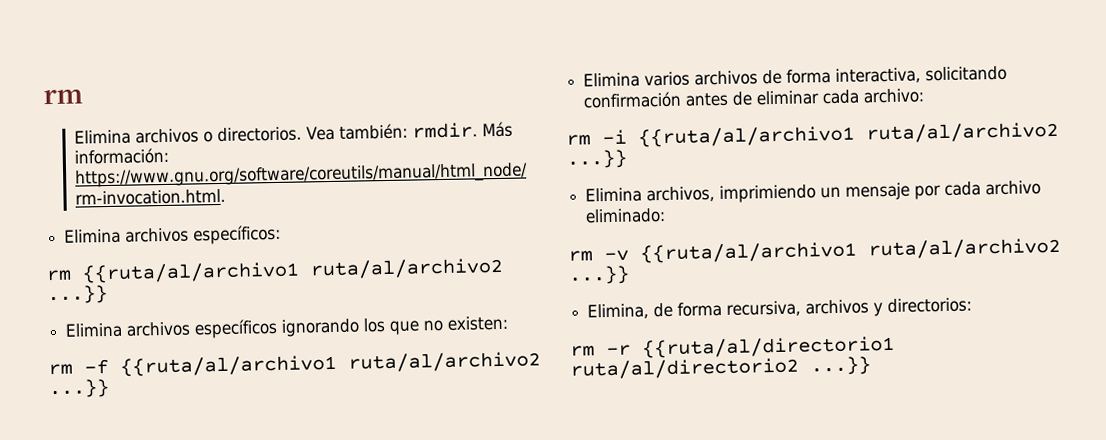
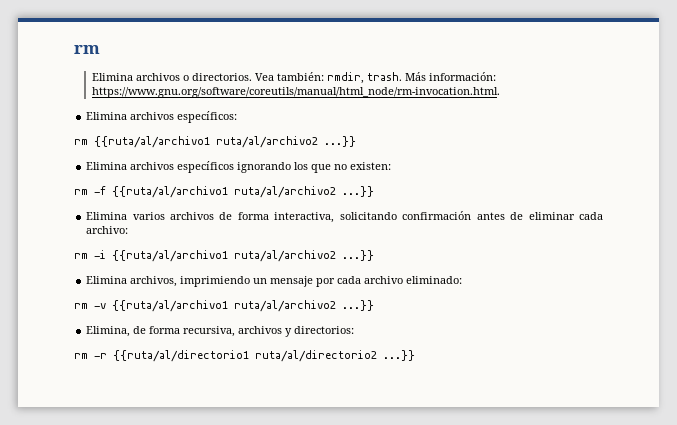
- Vea también: rmdir.
+ Vea también: rmdir, trash.

